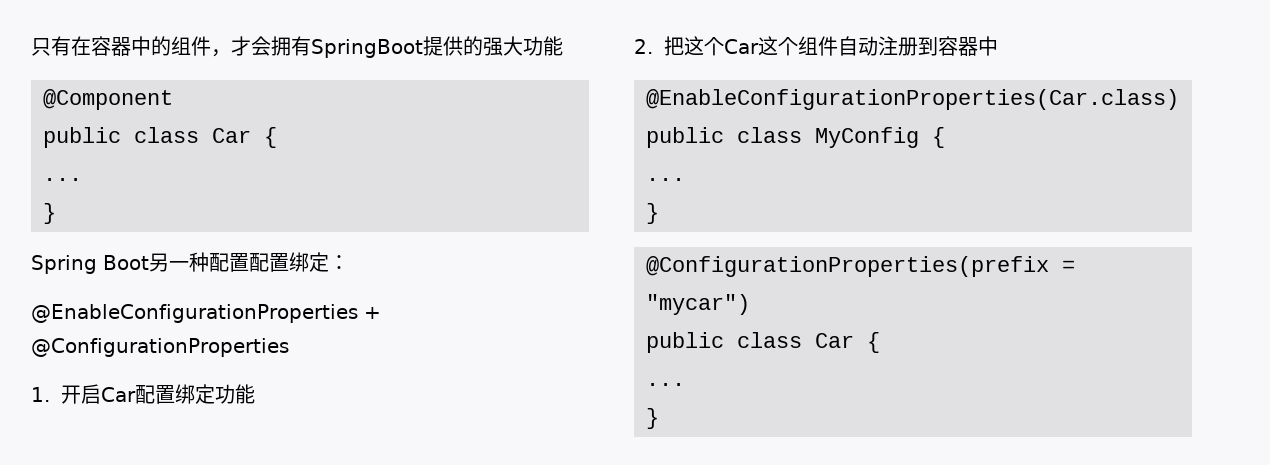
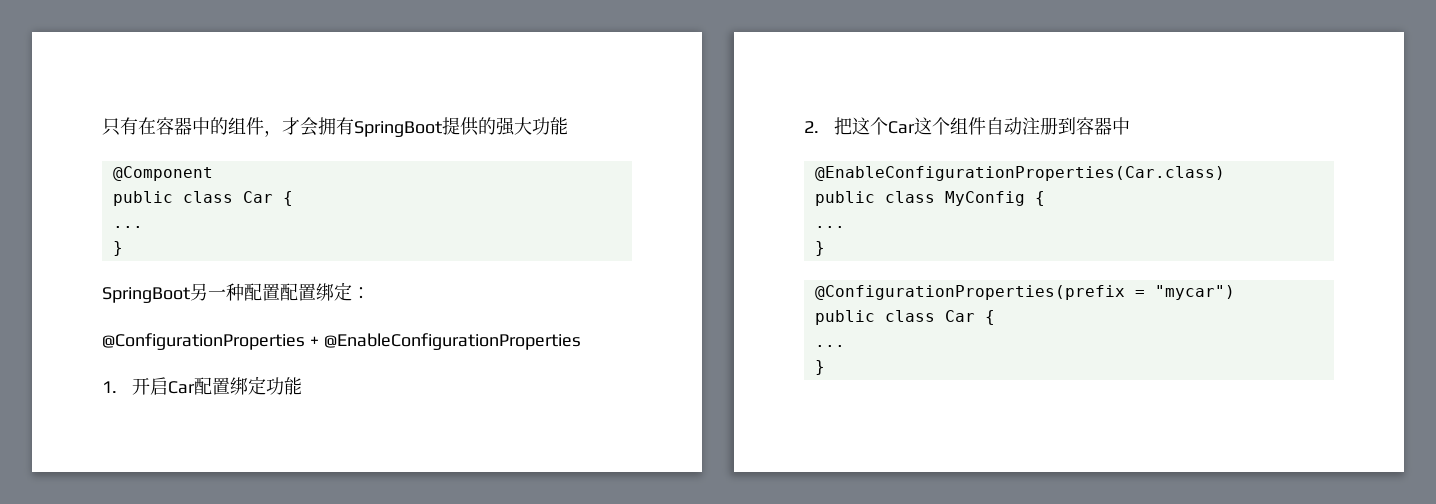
- Spring Boot另一种配置配置绑定：
+ SpringBoot另一种配置配置绑定：
- @EnableConfigurationProperties + @ConfigurationProperties
+ @ConfigurationProperties + @EnableConfigurationProperties

